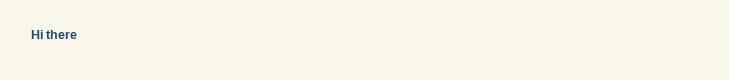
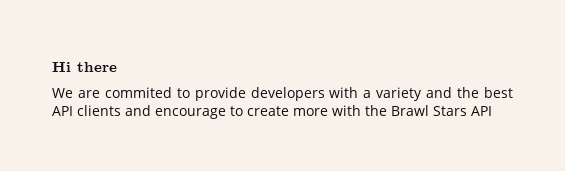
+ We are commited to provide developers with a variety and the best API clients and encourage to create more with the Brawl Stars API

